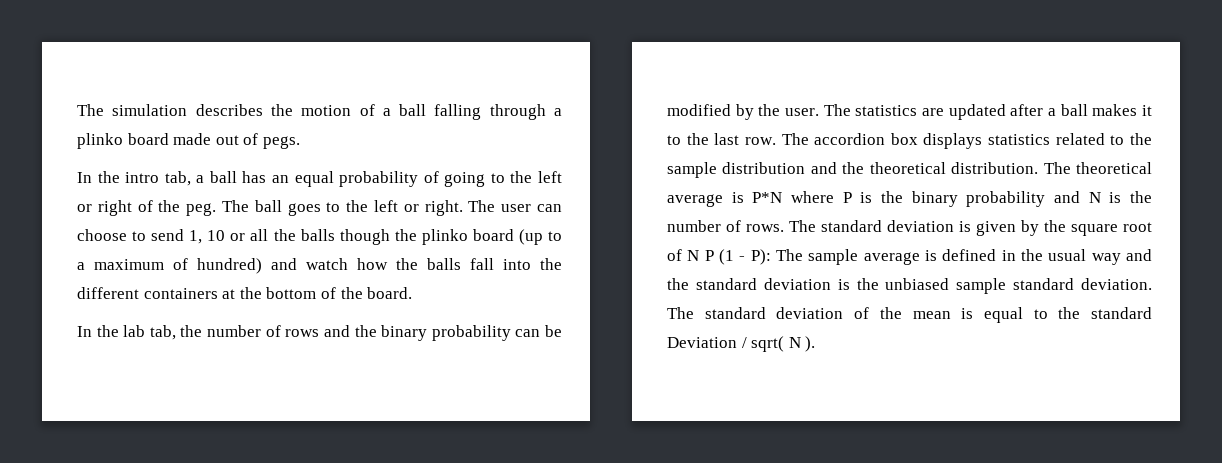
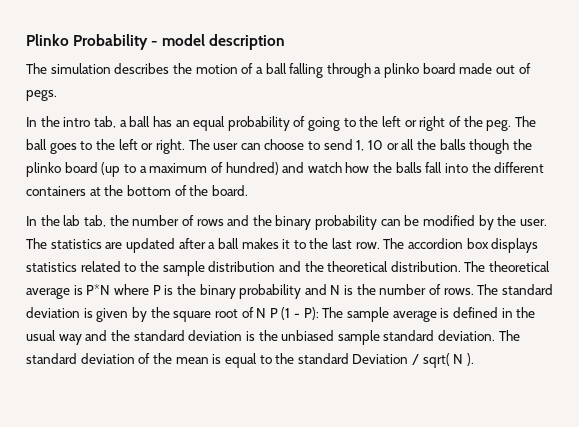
+ Plinko Probability - model description

